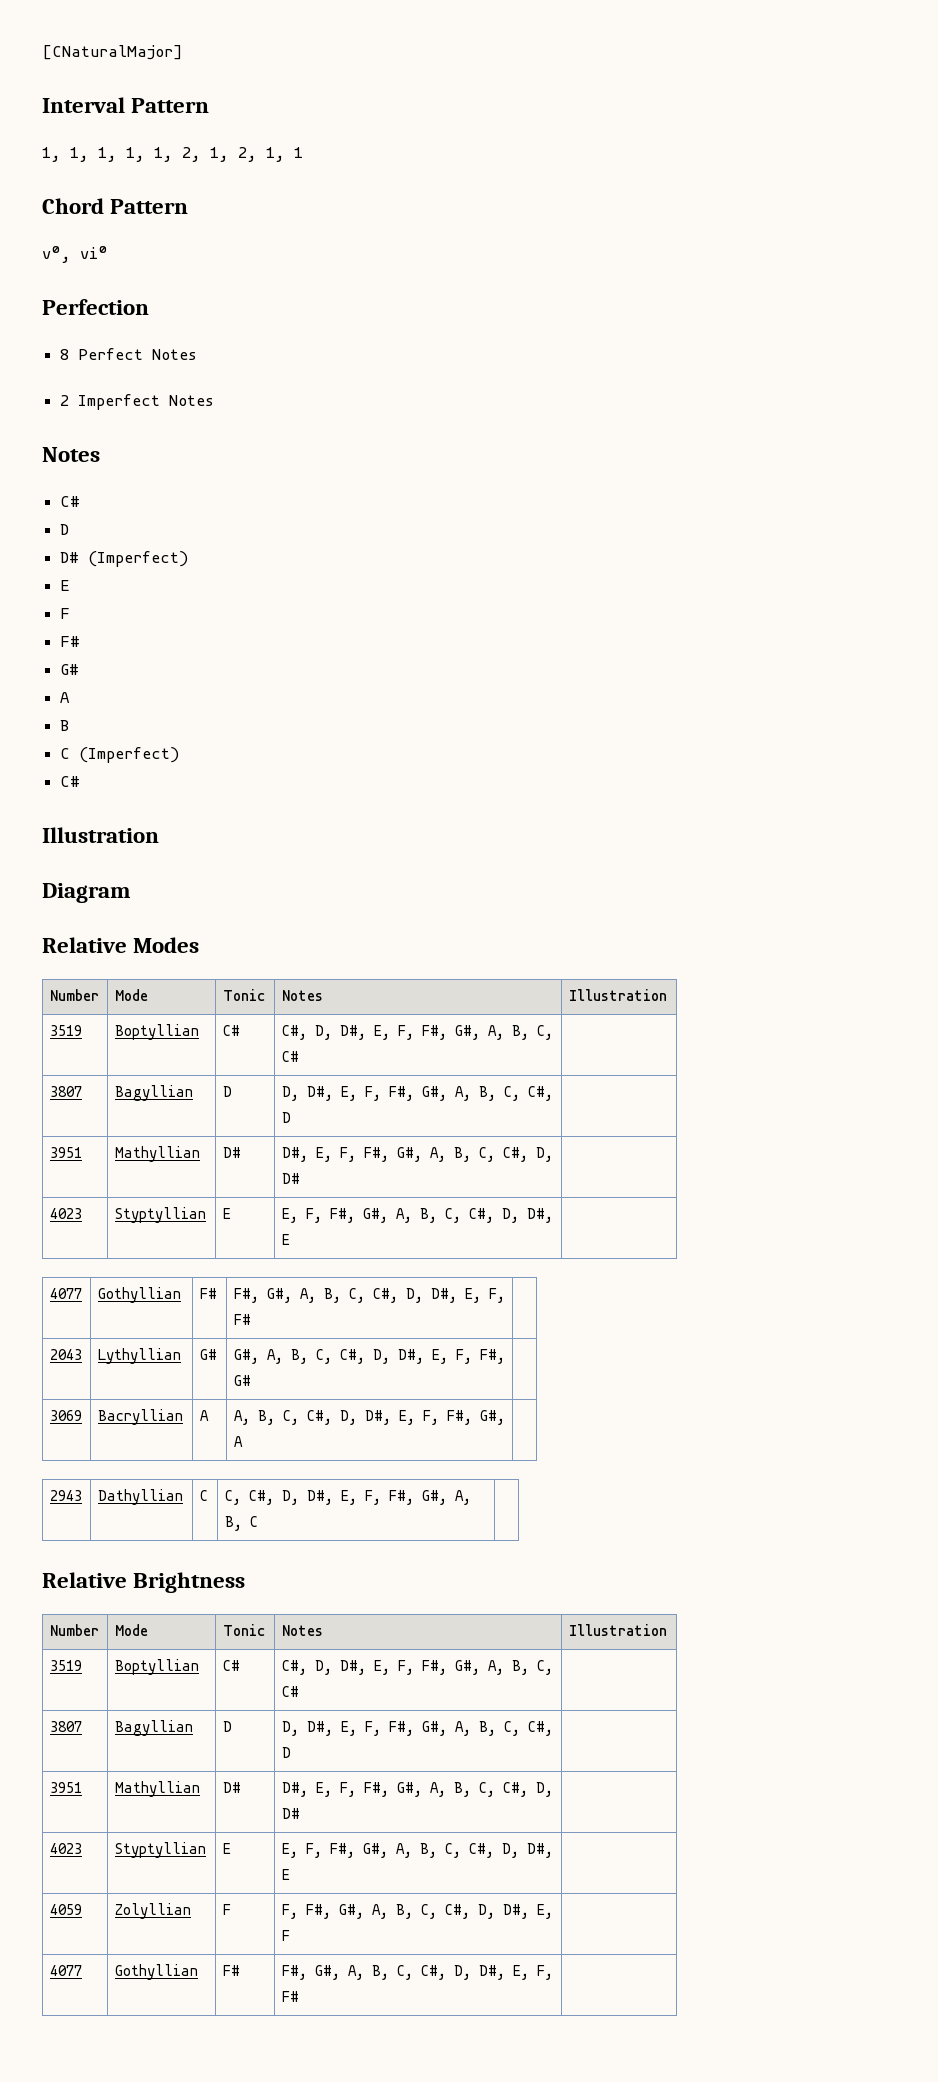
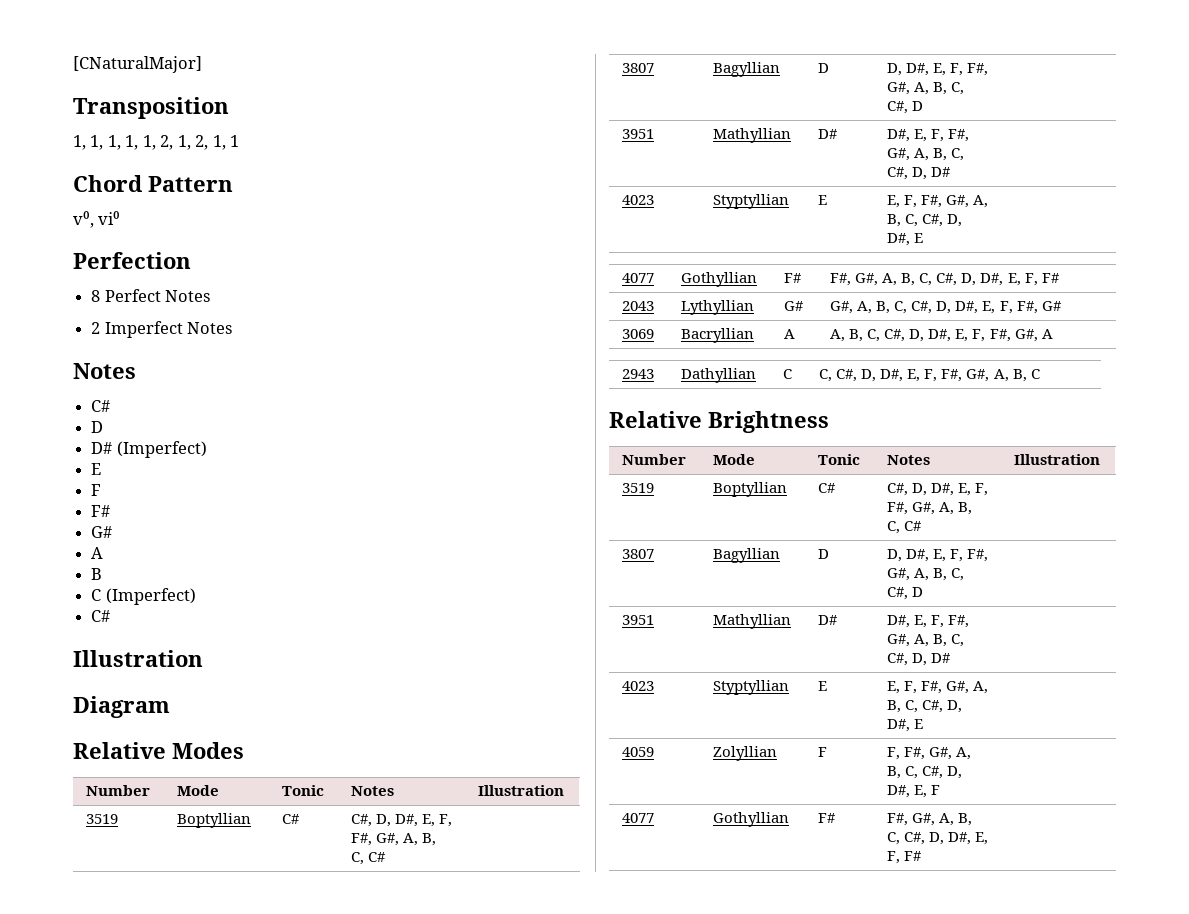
- Interval Pattern
+ Transposition

